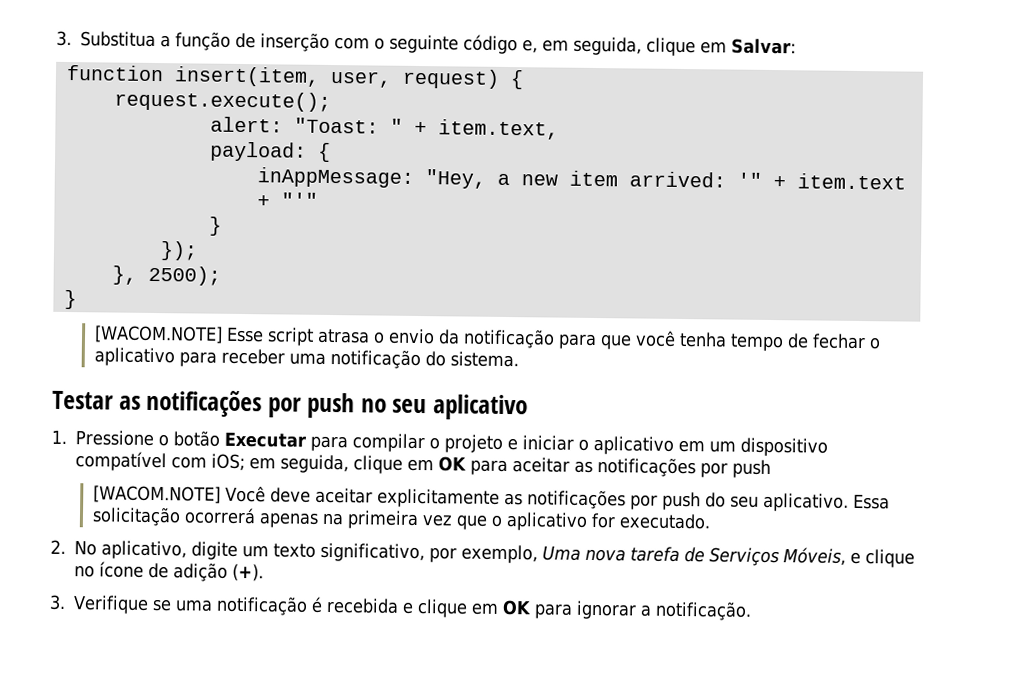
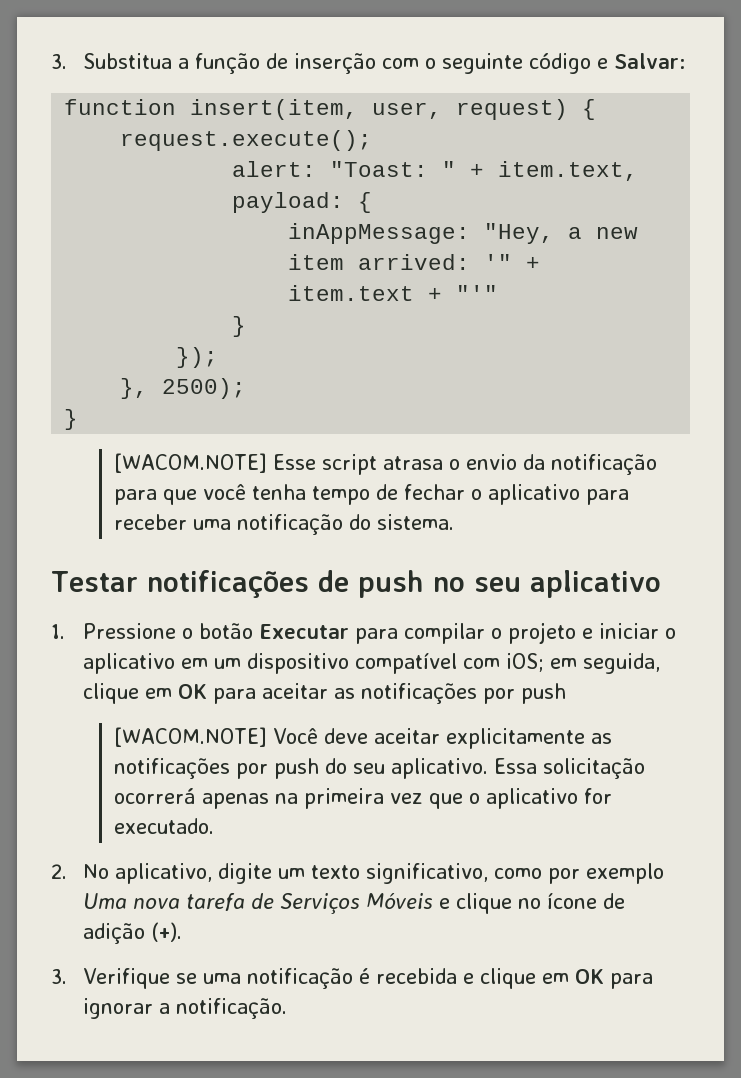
- 3. Substitua a função de inserção com o seguinte código e, em seguida, clique em Salvar:
+ 3. Substitua a função de inserção com o seguinte código e Salvar:
- Testar as notificações por push no seu aplicativo
+ Testar notificações de push no seu aplicativo
- 2. No aplicativo, digite um texto significativo, por exemplo, Uma nova tarefa de Serviços Móveis, e clique no ícone de adição (+).
+ 2. No aplicativo, digite um texto significativo, como por exemplo Uma nova tarefa de Serviços Móveis e clique no ícone de adição (+).

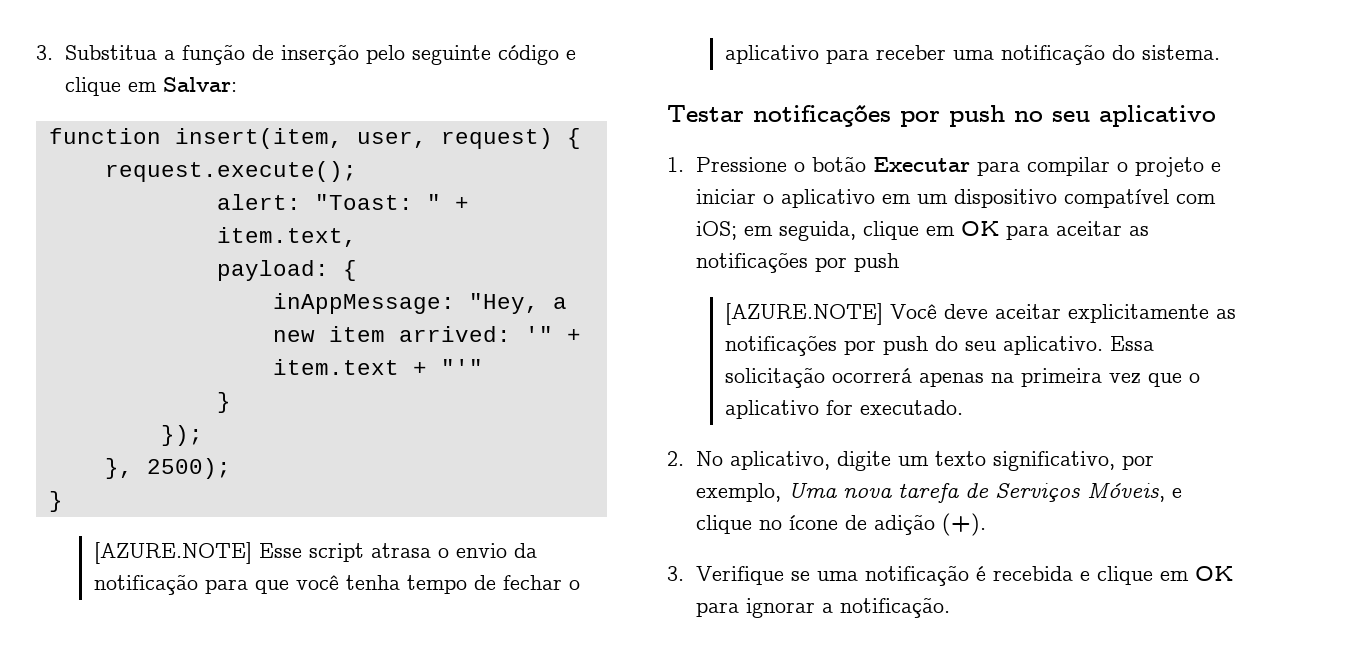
- 3. Substitua a função de inserção com o seguinte código e Salvar:
+ 3. Substitua a função de inserção pelo seguinte código e clique em Salvar:
- [WACOM.NOTE] Esse script atrasa o envio da notificação para que você tenha tempo de fechar o aplicativo para receber uma notificação do sistema.
+ [AZURE.NOTE] Esse script atrasa o envio da notificação para que você tenha tempo de fechar o aplicativo para receber uma notificação do sistema.
- Testar notificações de push no seu aplicativo
+ Testar notificações por push no seu aplicativo
- [WACOM.NOTE] Você deve aceitar explicitamente as notificações por push do seu aplicativo.
+ [AZURE.NOTE] Você deve aceitar explicitamente as notificações por push do seu aplicativo.
- 2. No aplicativo, digite um texto significativo, como por exemplo Uma nova tarefa de Serviços Móveis e clique no ícone de adição (+).
+ 2. No aplicativo, digite um texto significativo, por exemplo, Uma nova tarefa de Serviços Móveis, e clique no ícone de adição (+).

